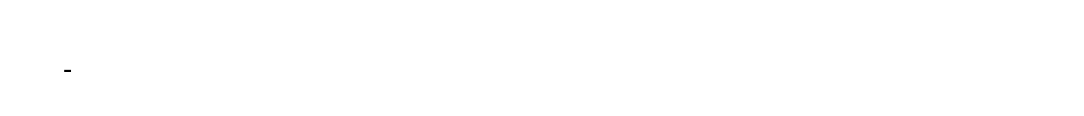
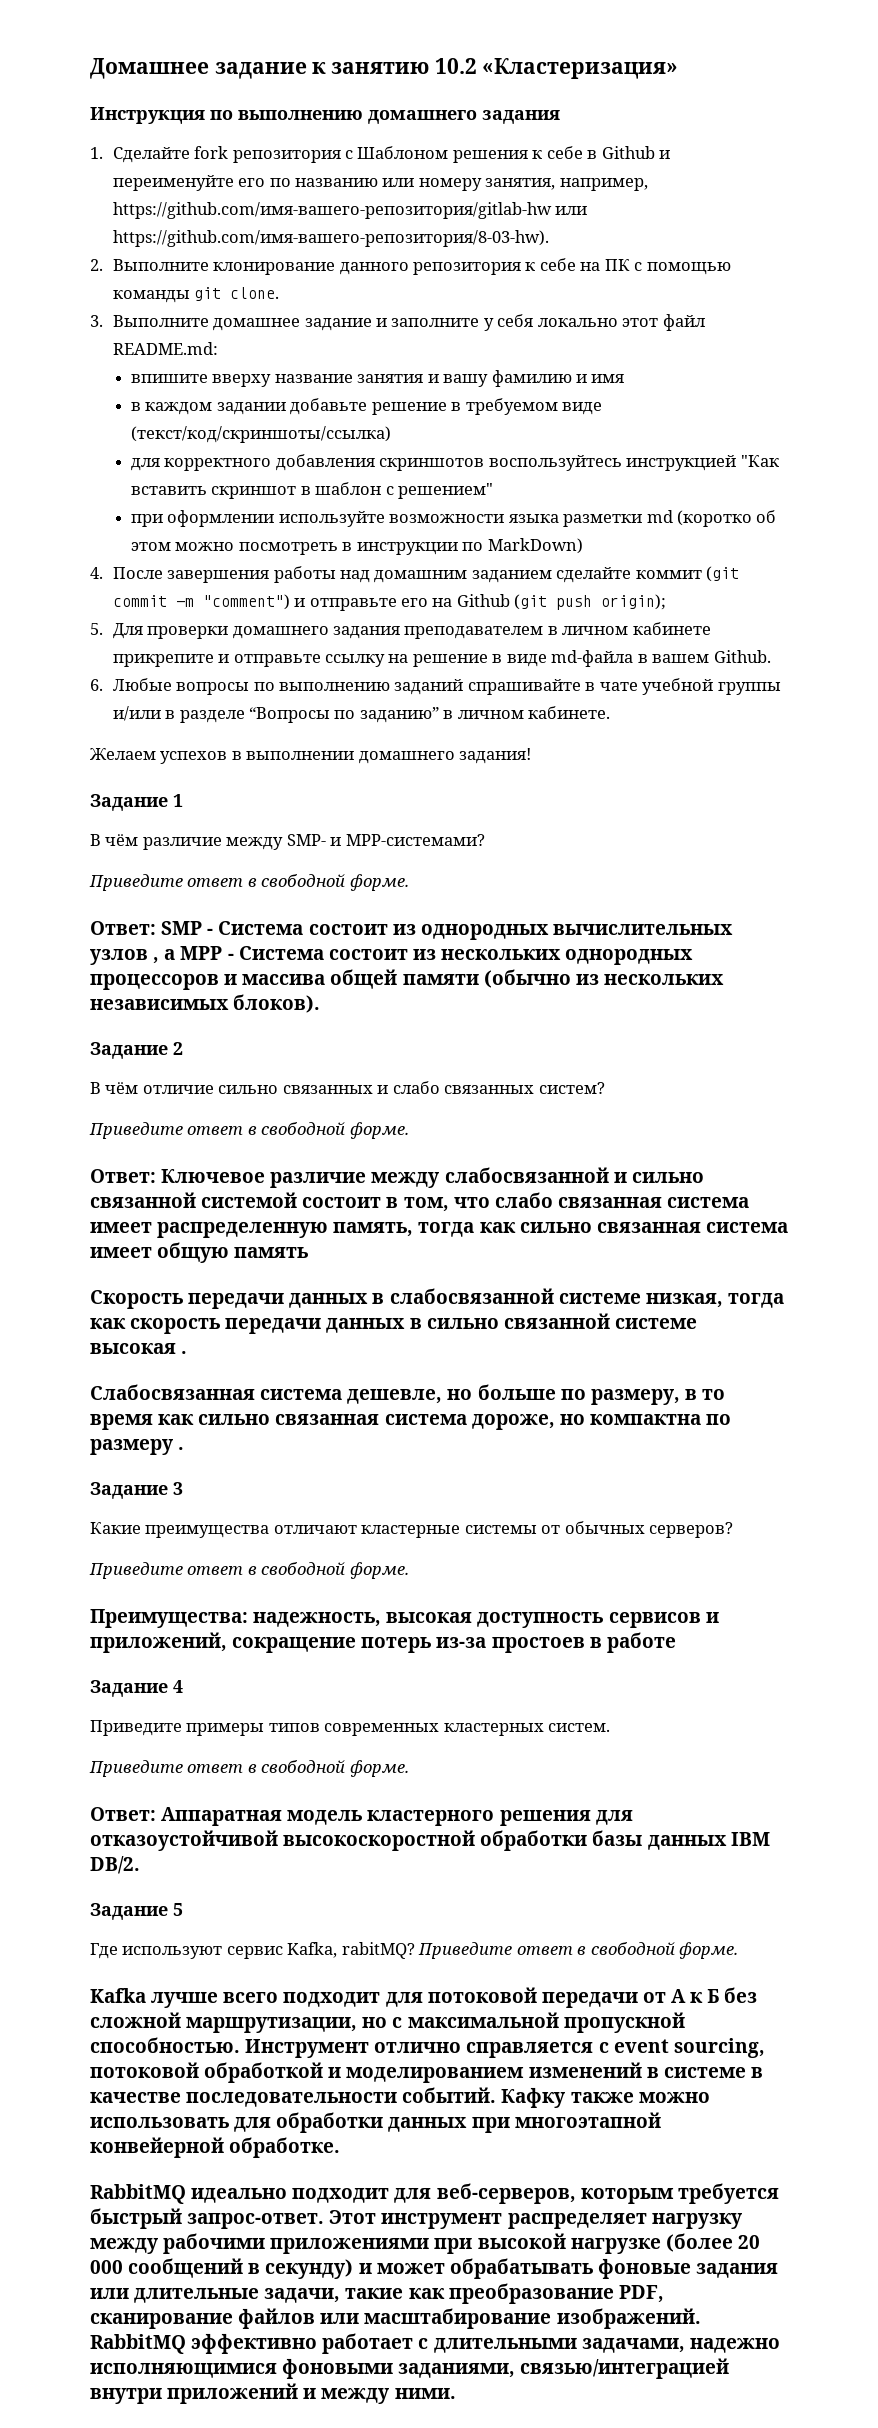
- -
+ Домашнее задание к занятию 10.2 «Кластеризация»
+ Инструкция по выполнению домашнего задания
+ 1. Сделайте fork репозитория c Шаблоном решения к себе в Github и переименуйте его по названию или номеру занятия, например, https://github.com/имя-вашего-репозитория/gitlab-hw или https://github.com/имя-вашего-репозитория/8-03-hw).
+ 2. Выполните клонирование данного репозитория к себе на ПК с помощью команды git clone.
+ 3. Выполните домашнее задание и заполните у себя локально этот файл README.md:
+ впишите вверху название занятия и вашу фамилию и имя
+ в каждом задании добавьте решение в требуемом виде (текст/код/скриншоты/ссылка)
+ для корректного добавления скриншотов воспользуйтесь инструкцией "Как вставить скриншот в шаблон с решением"
+ при оформлении используйте возможности языка разметки md (коротко об этом можно посмотреть в инструкции по MarkDown)
+ 4. После завершения работы над домашним заданием сделайте коммит (git commit -m "comment") и отправьте его на Github (git push origin);
+ 5. Для проверки домашнего задания преподавателем в личном кабинете прикрепите и отправьте ссылку на решение в виде md-файла в вашем Github.
+ 6. Любые вопросы по выполнению заданий спрашивайте в чате учебной группы и/или в разделе “Вопросы по заданию” в личном кабинете.
+ Желаем успехов в выполнении домашнего задания!
+ Задание 1
+ В чём различие между SMP- и MPP-системами?
+ Приведите ответ в свободной форме.
+ Ответ: SMP - Система состоит из однородных вычислительных узлов , а MPP - Система состоит из нескольких однородных процессоров и массива общей памяти (обычно из нескольких независимых блоков).
+ Задание 2
+ В чём отличие сильно связанных и слабо связанных систем?
+ Приведите ответ в свободной форме.
+ Ответ: Ключевое различие между слабосвязанной и сильно связанной системой состоит в том, что слабо связанная система имеет распределенную память, тогда как сильно связанная система имеет общую память
+ Скорость передачи данных в слабосвязанной системе низкая, тогда как скорость передачи данных в сильно связанной системе высокая .
+ Слабосвязанная система дешевле, но больше по размеру, в то время как сильно связанная система дороже, но компактна по размеру .
+ Задание 3
+ Какие преимущества отличают кластерные системы от обычных серверов?
+ Приведите ответ в свободной форме.
+ Преимущества: надежность, высокая доступность сервисов и приложений, сокращение потерь из-за простоев в работе
+ Задание 4
+ Приведите примеры типов современных кластерных систем.
+ Приведите ответ в свободной форме.
+ Ответ: Аппаратная модель кластерного решения для отказоустойчивой высокоскоростной обработки базы данных IBM DB/2.
+ Задание 5
+ Где используют сервис Kafka, rabitMQ? Приведите ответ в свободной форме.
+ Kafka лучше всего подходит для потоковой передачи от А к Б без сложной маршрутизации, но с максимальной пропускной способностью. Инструмент отлично справляется с event sourcing, потоковой обработкой и моделированием изменений в системе в качестве последовательности событий. Кафку также можно использовать для обработки данных при многоэтапной конвейерной обработке.
+ RabbitMQ идеально подходит для веб-серверов, которым требуется быстрый запрос-ответ. Этот инструмент распределяет нагрузку между рабочими приложениями при высокой нагрузке (более 20 000 сообщений в секунду) и может обрабатывать фоновые задания или длительные задачи, такие как преобразование PDF, сканирование файлов или масштабирование изображений. RabbitMQ эффективно работает с длительными задачами, надежно исполняющимися фоновыми заданиями, связью/интеграцией внутри приложений и между ними.

